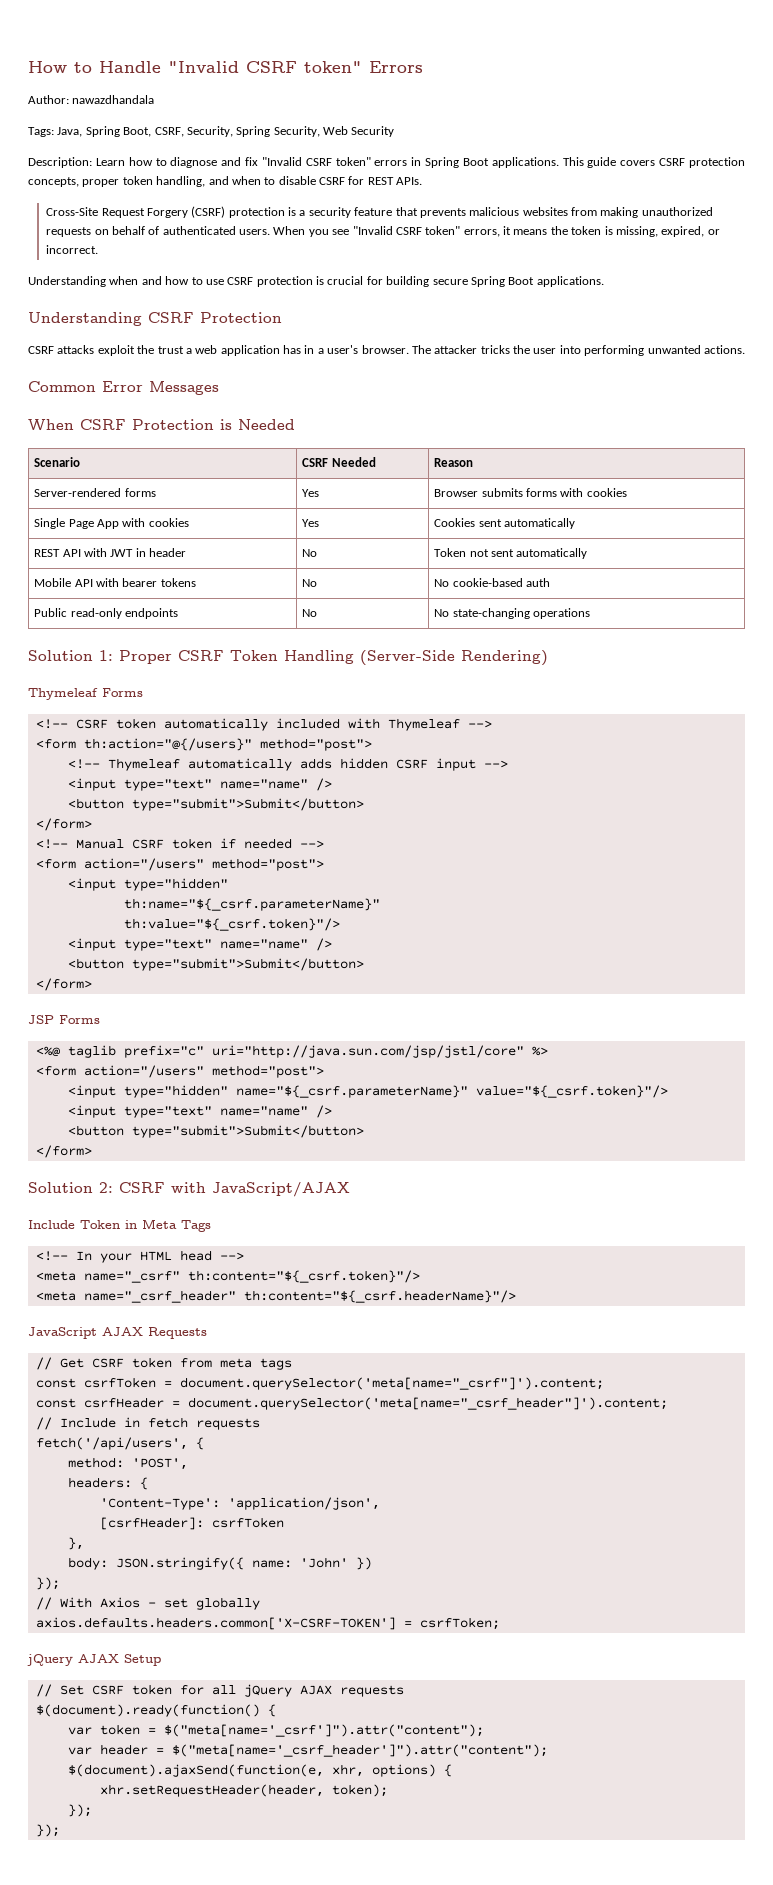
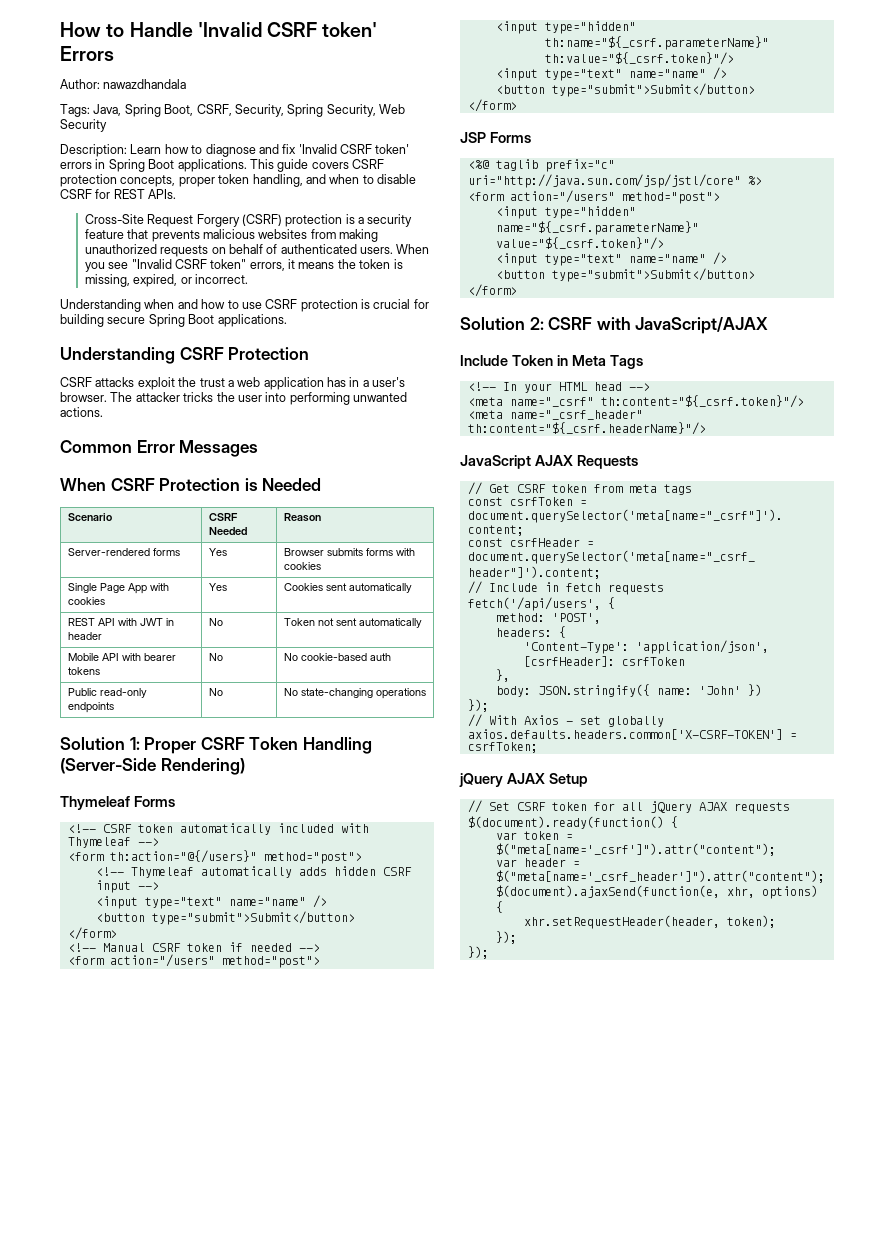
- How to Handle "Invalid CSRF token" Errors
+ How to Handle 'Invalid CSRF token' Errors
- Description: Learn how to diagnose and fix "Invalid CSRF token" errors in Spring Boot applications.
+ Description: Learn how to diagnose and fix 'Invalid CSRF token' errors in Spring Boot applications.

